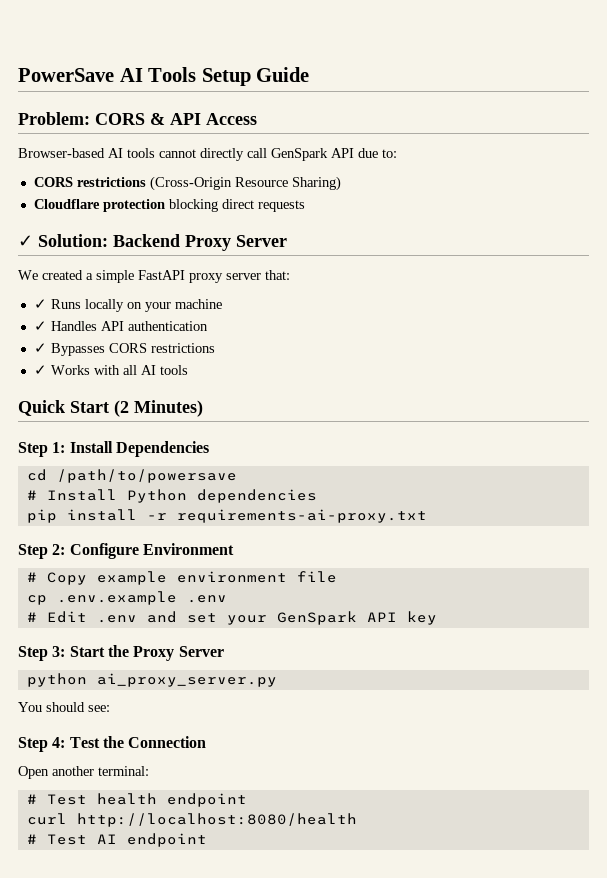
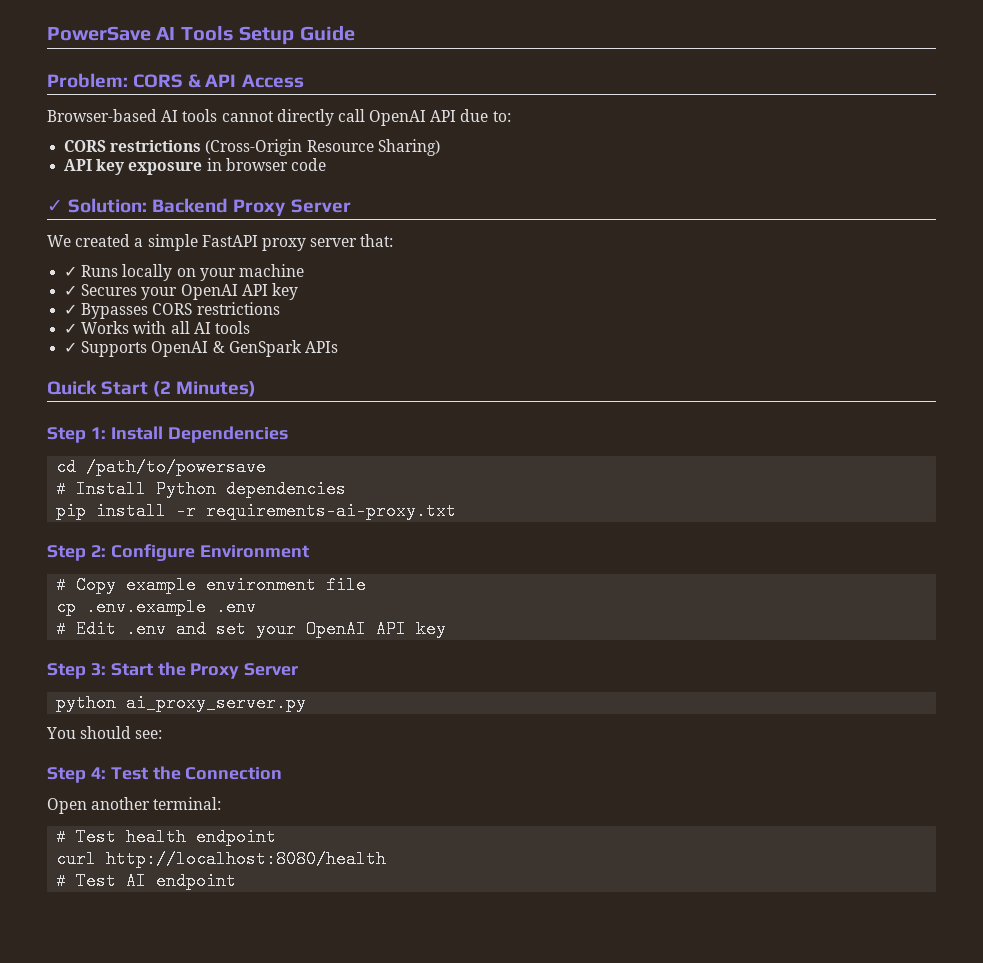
- Browser-based AI tools cannot directly call GenSpark API due to:
+ Browser-based AI tools cannot directly call OpenAI API due to:
- Cloudflare protection blocking direct requests
+ API key exposure in browser code
- ✓ Handles API authentication
+ ✓ Secures your OpenAI API key
+ ✓ Supports OpenAI & GenSpark APIs
- # Edit .env and set your GenSpark API key
+ # Edit .env and set your OpenAI API key

